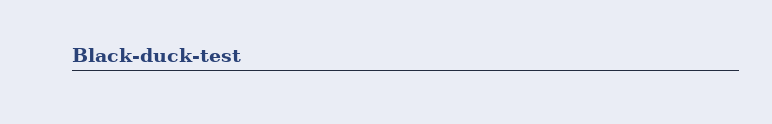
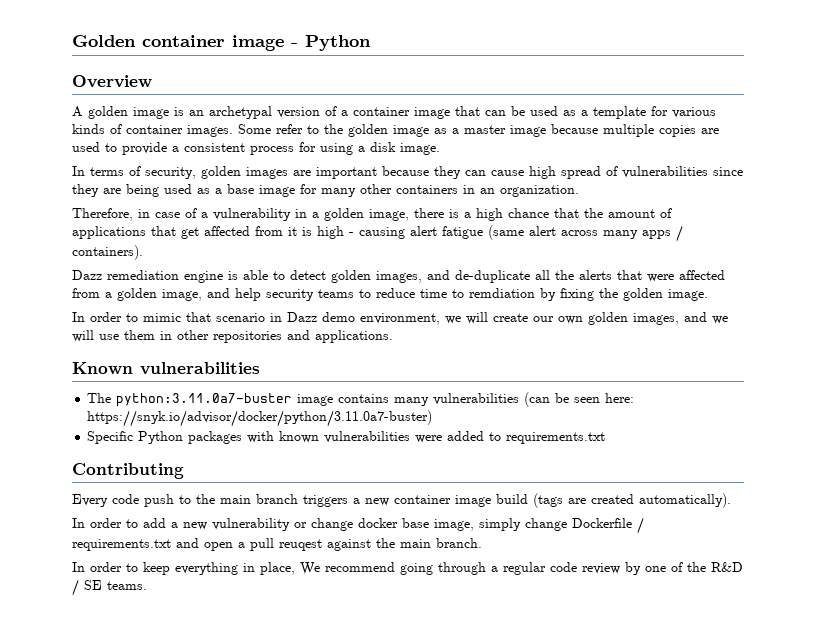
- Black-duck-test
+ Golden container image - Python
+ Overview
+ A golden image is an archetypal version of a container image that can be used as a template for various kinds of container images. Some refer to the golden image as a master image because multiple copies are used to provide a consistent process for using a disk image.
+ In terms of security, golden images are important because they can cause high spread of vulnerabilities since they are being used as a base image for many other containers in an organization.
+ Therefore, in case of a vulnerability in a golden image, there is a high chance that the amount of applications that get affected from it is high - causing alert fatigue (same alert across many apps / containers).
+ Dazz remediation engine is able to detect golden images, and de-duplicate all the alerts that were affected from a golden image, and help security teams to reduce time to remdiation by fixing the golden image.
+ In order to mimic that scenario in Dazz demo environment, we will create our own golden images, and we will use them in other repositories and applications.
+ Known vulnerabilities
+ The python:3.11.0a7-buster image contains many vulnerabilities (can be seen here: https://snyk.io/advisor/docker/python/3.11.0a7-buster)
+ Specific Python packages with known vulnerabilities were added to requirements.txt
+ Contributing
+ Every code push to the main branch triggers a new container image build (tags are created automatically).
+ In order to add a new vulnerability or change docker base image, simply change Dockerfile / requirements.txt and open a pull reuqest against the main branch.
+ In order to keep everything in place, We recommend going through a regular code review by one of the R&D / SE teams.

